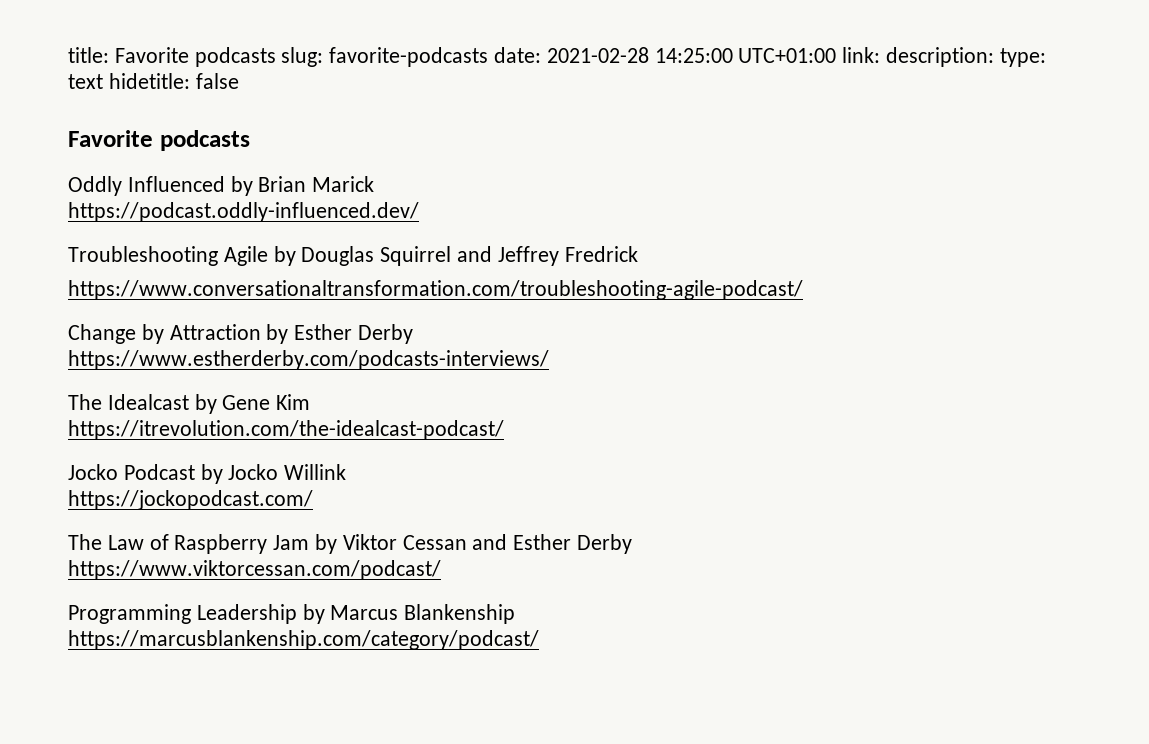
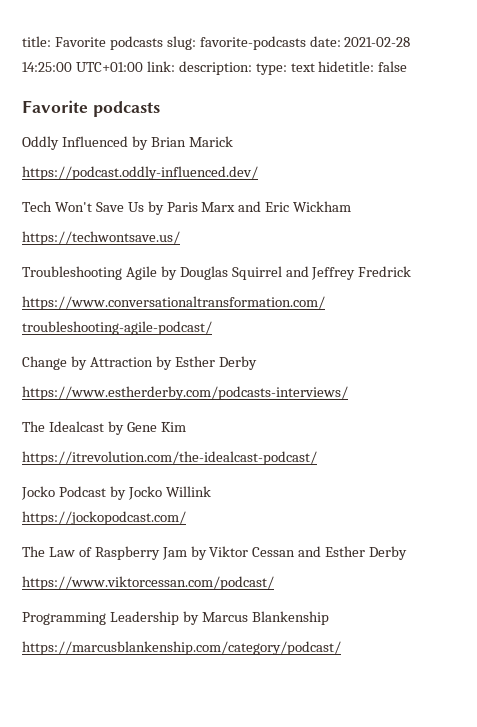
+ Tech Won't Save Us by Paris Marx and Eric Wickham
+ https://techwontsave.us/

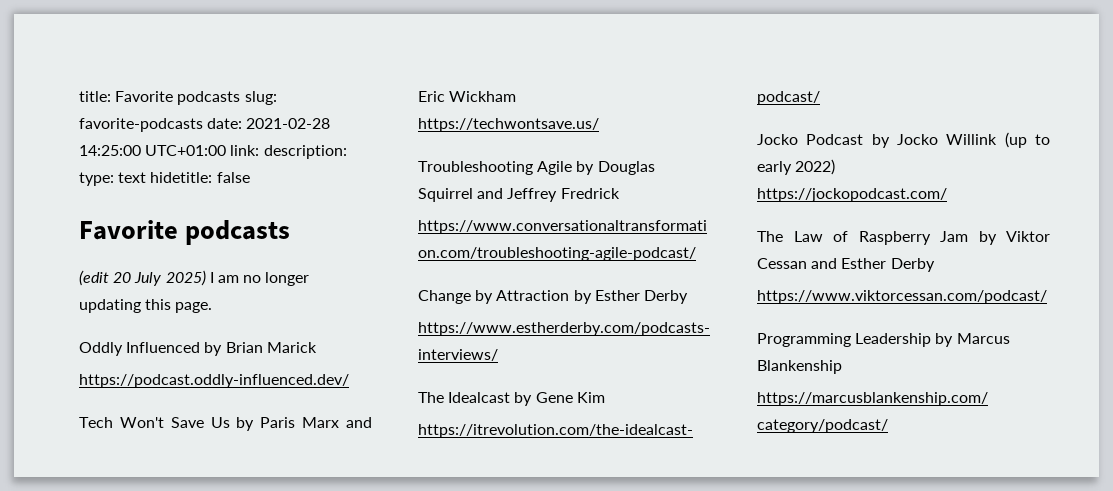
+ (edit 20 July 2025) I am no longer updating this page.
- Jocko Podcast by Jocko Willink
+ Jocko Podcast by Jocko Willink (up to early 2022)

